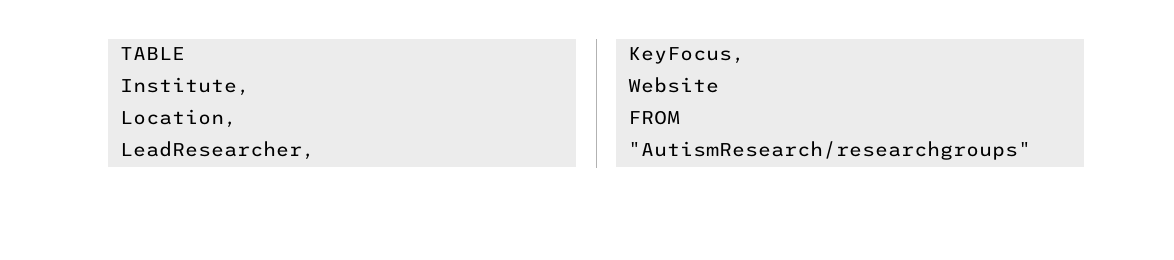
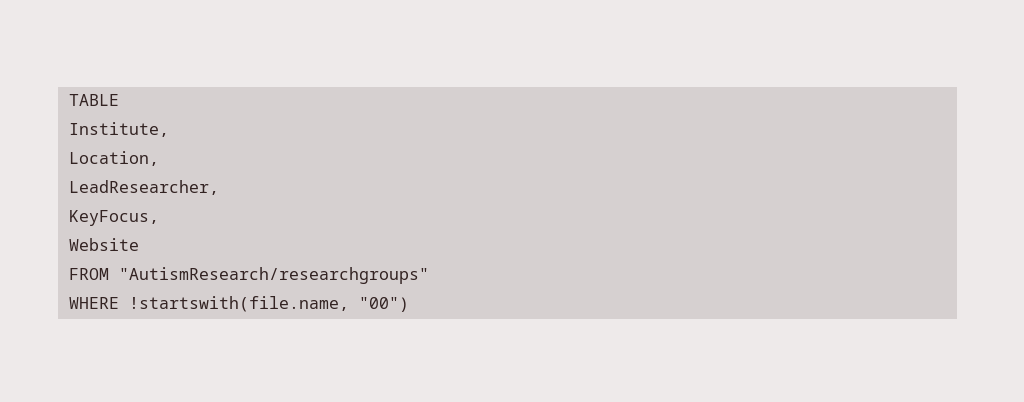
+ WHERE !startswith(file.name, "00")

